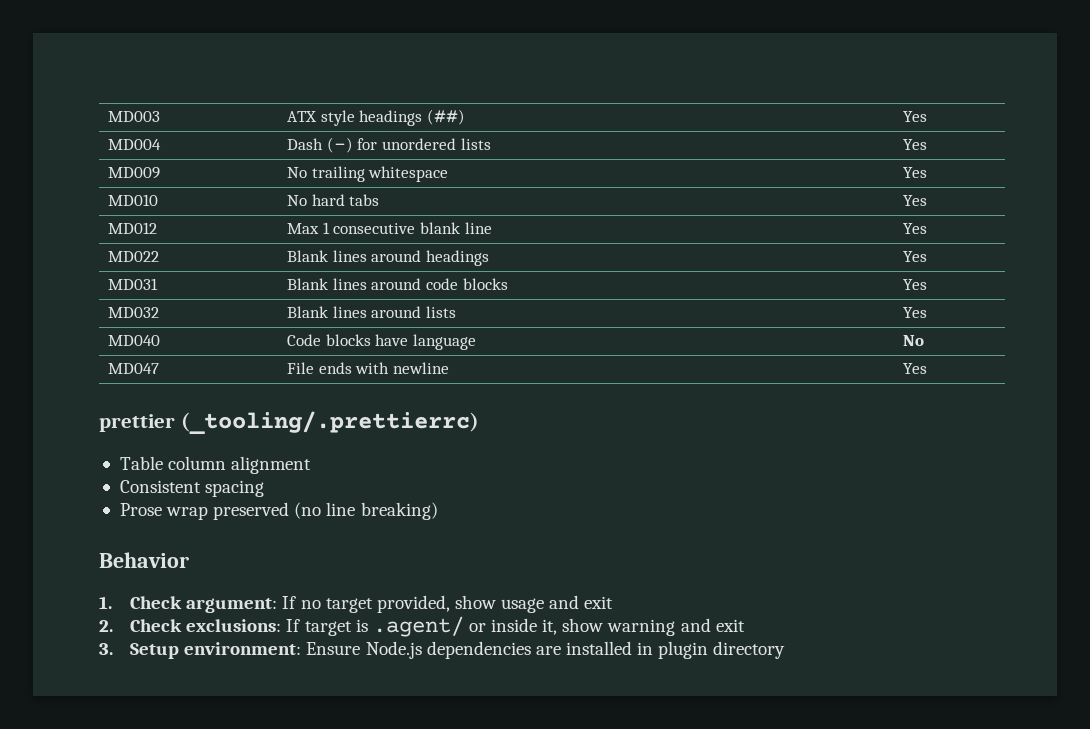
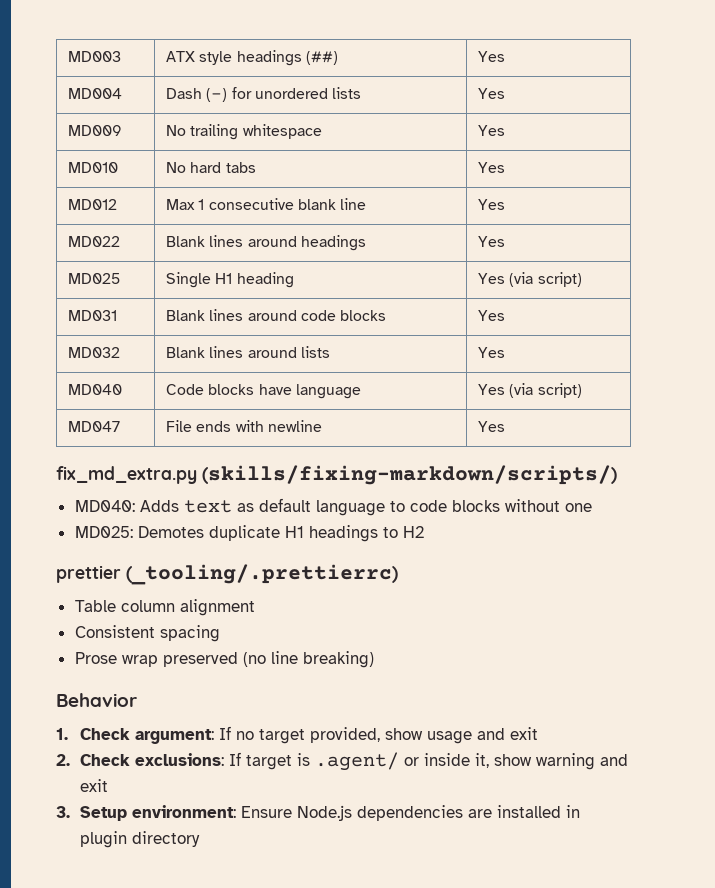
+ MD025 | Single H1 heading | Yes (via script)
- MD040 | Code blocks have language | No
+ MD040 | Code blocks have language | Yes (via script)
+ fix_md_extra.py (skills/fixing-markdown/scripts/)
+ MD040: Adds text as default language to code blocks without one
+ MD025: Demotes duplicate H1 headings to H2

